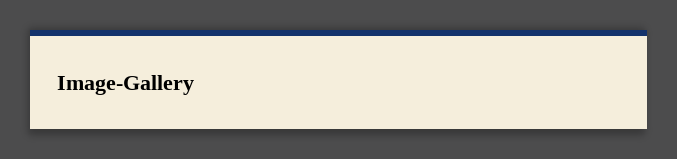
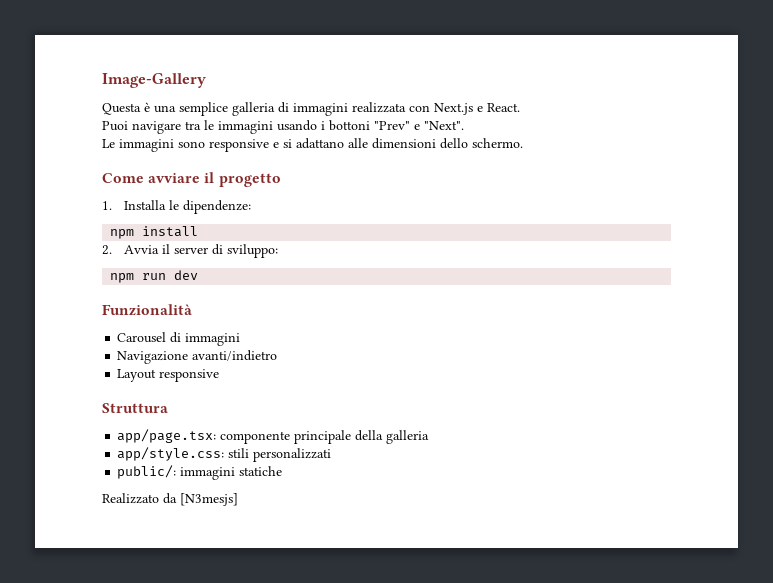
+ Questa è una semplice galleria di immagini realizzata con Next.js e React.
+ Puoi navigare tra le immagini usando i bottoni "Prev" e "Next".
+ Le immagini sono responsive e si adattano alle dimensioni dello schermo.
+ Come avviare il progetto
+ 1. Installa le dipendenze:
+ npm install
+ 2. Avvia il server di sviluppo:
+ npm run dev
+ Funzionalità
+ Carousel di immagini
+ Navigazione avanti/indietro
+ Layout responsive
+ Struttura
+ app/page.tsx: componente principale della galleria
+ app/style.css: stili personalizzati
+ public/: immagini statiche
+ Realizzato da [N3mesjs]

